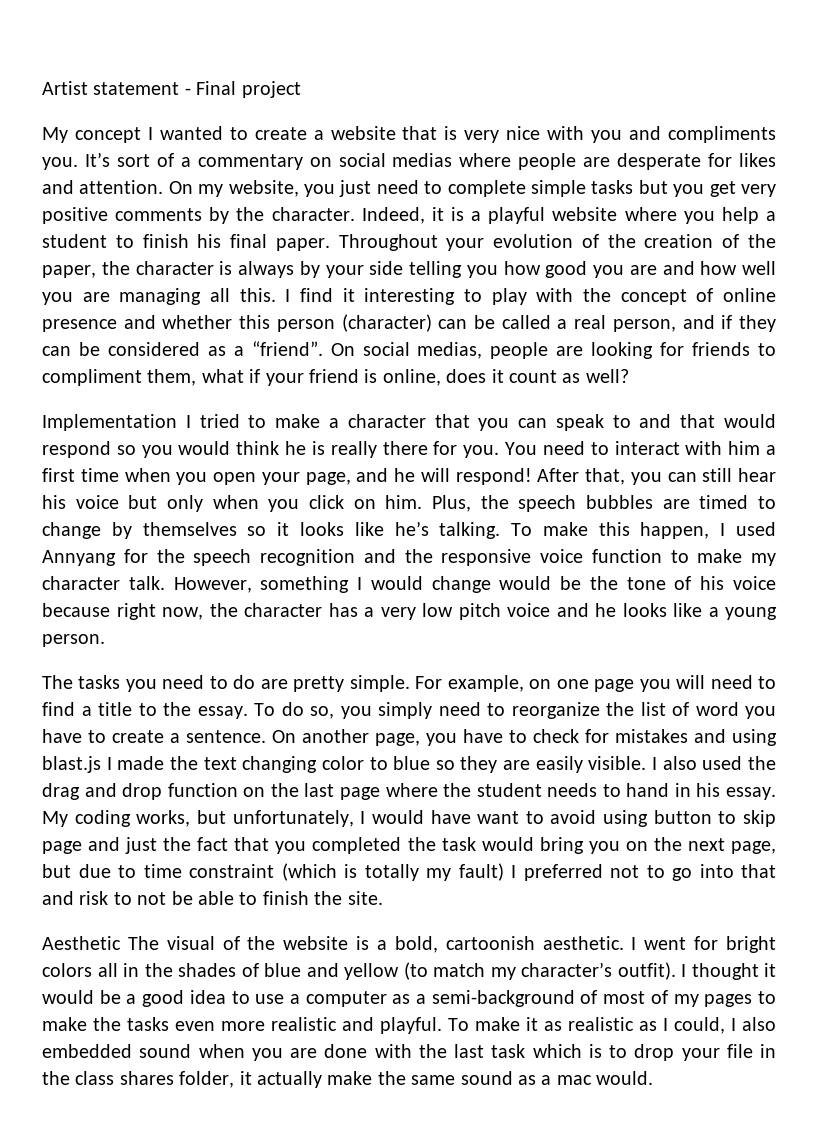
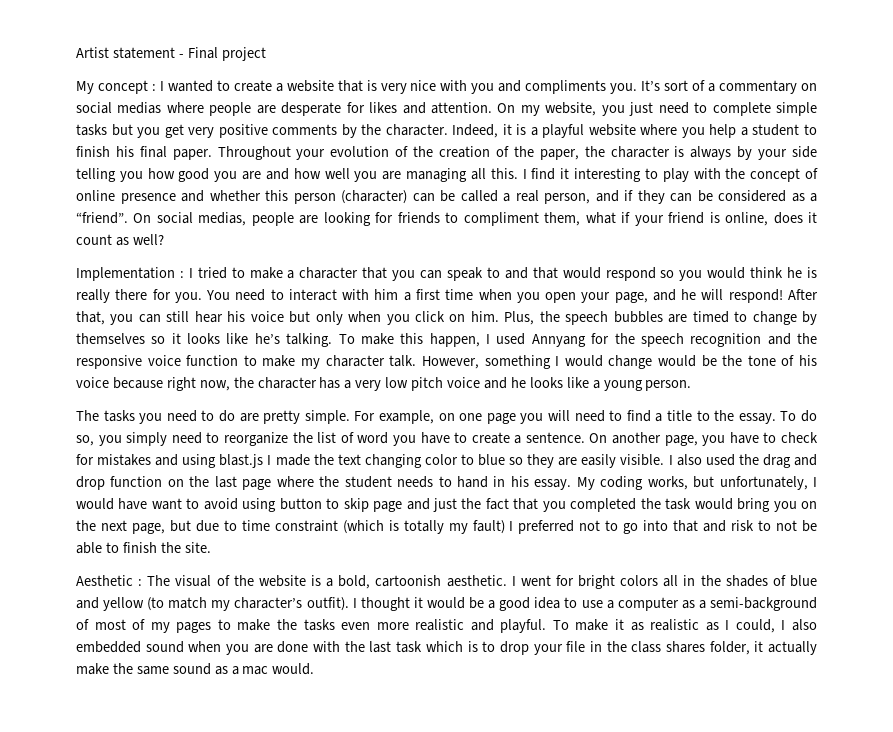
- My concept I wanted to create a website that is very nice with you and compliments you.
+ My concept : I wanted to create a website that is very nice with you and compliments you.
- Implementation I tried to make a character that you can speak to and that would respond so you would think he is really there for you.
+ Implementation : I tried to make a character that you can speak to and that would respond so you would think he is really there for you.
- Aesthetic The visual of the website is a bold, cartoonish aesthetic.
+ Aesthetic : The visual of the website is a bold, cartoonish aesthetic.

